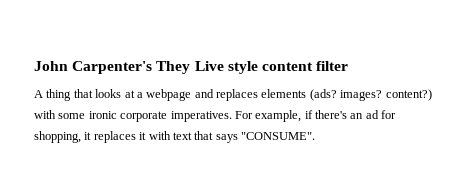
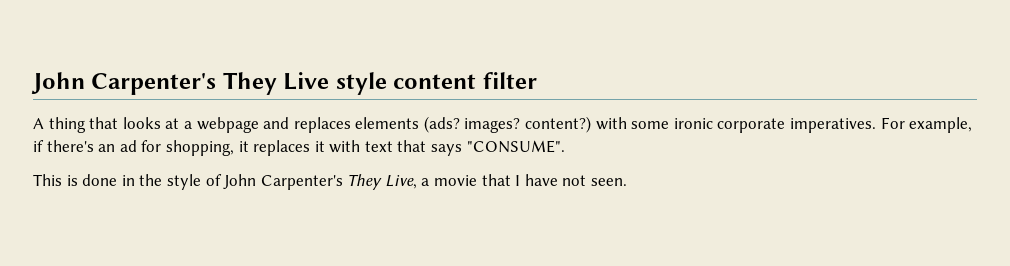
+ This is done in the style of John Carpenter's They Live, a movie that I have not seen.

